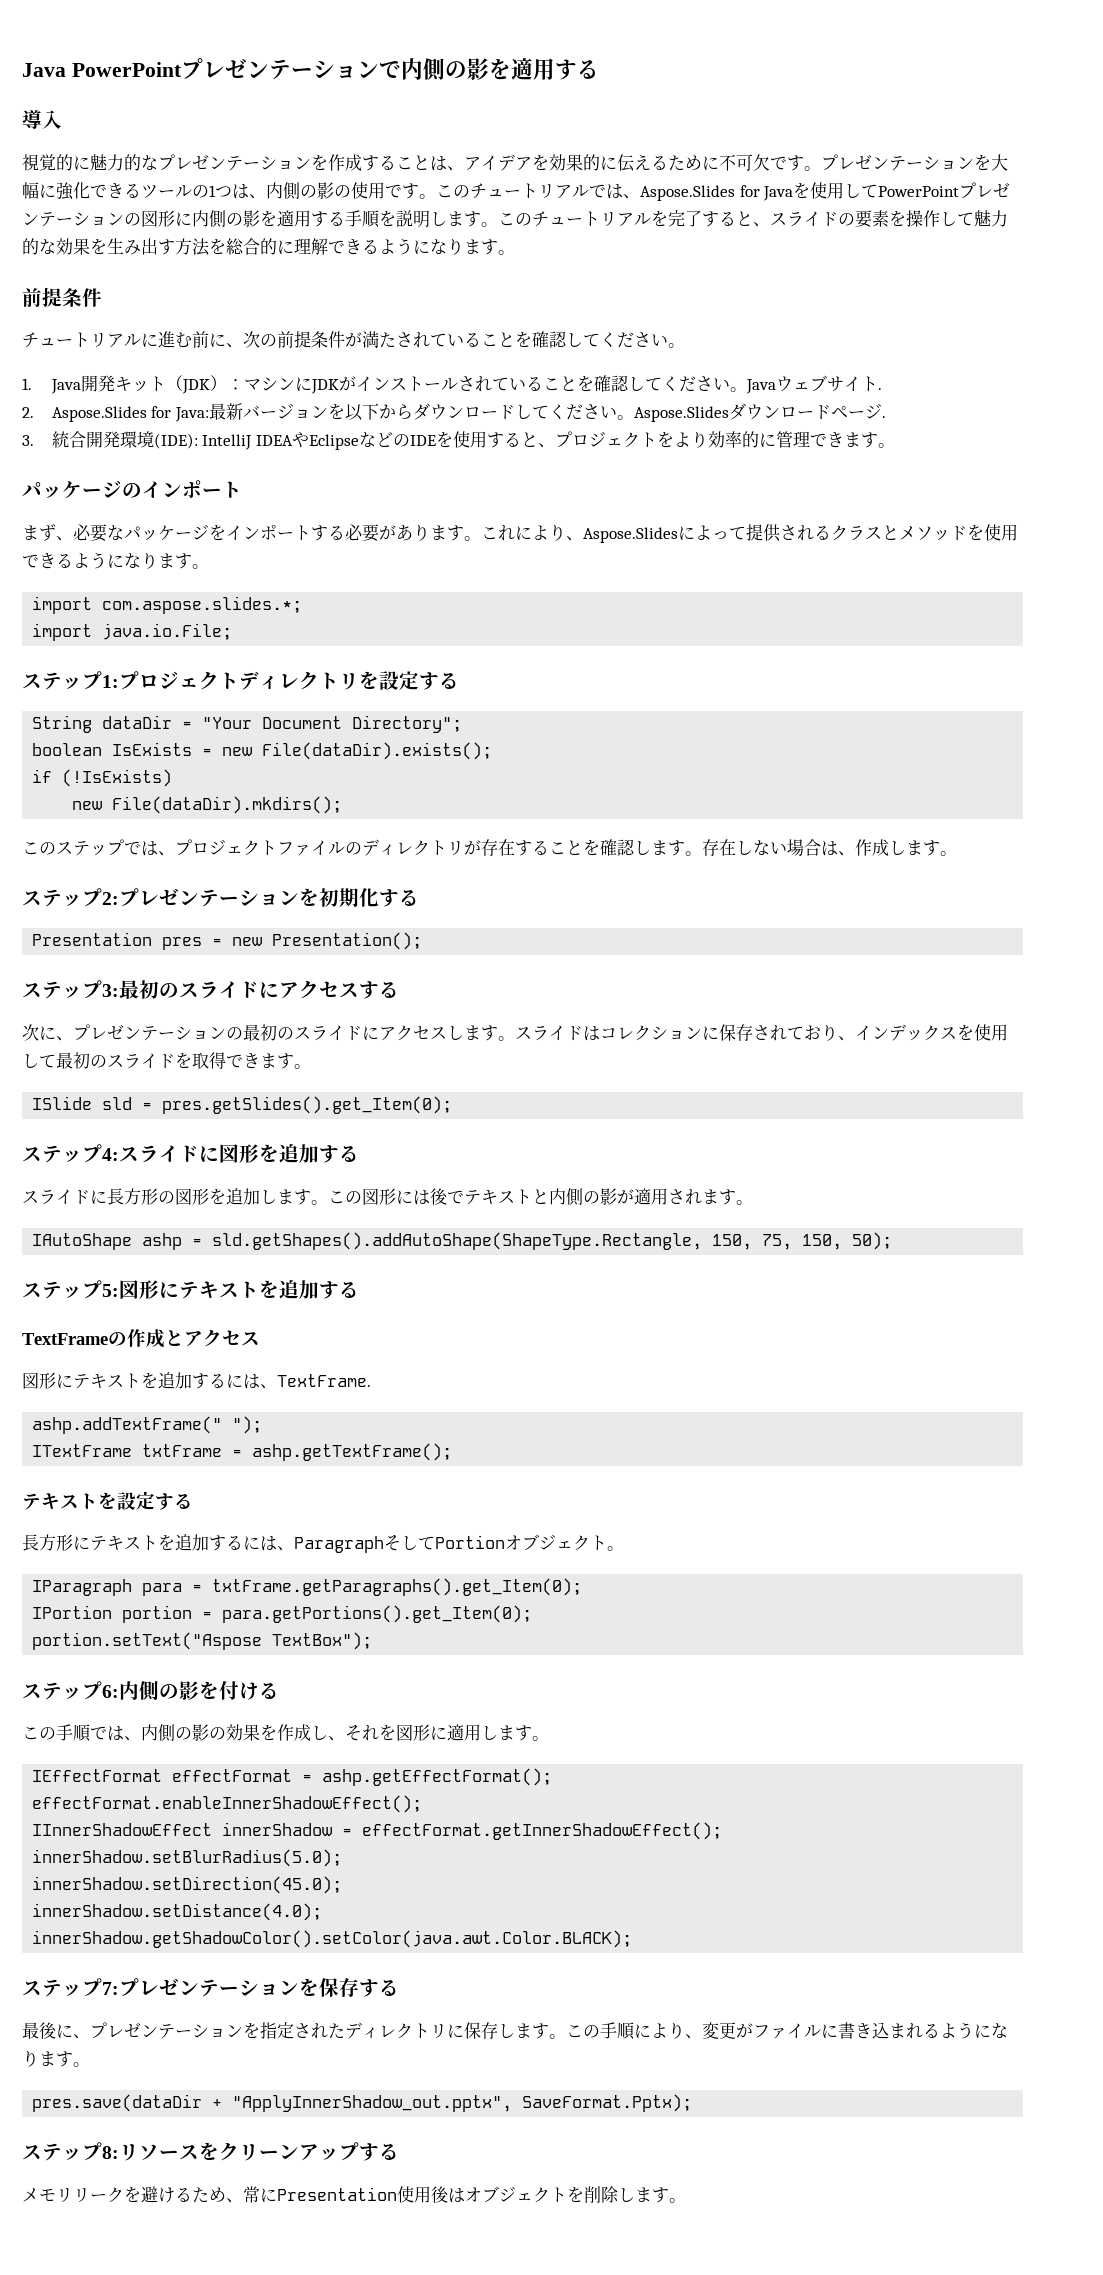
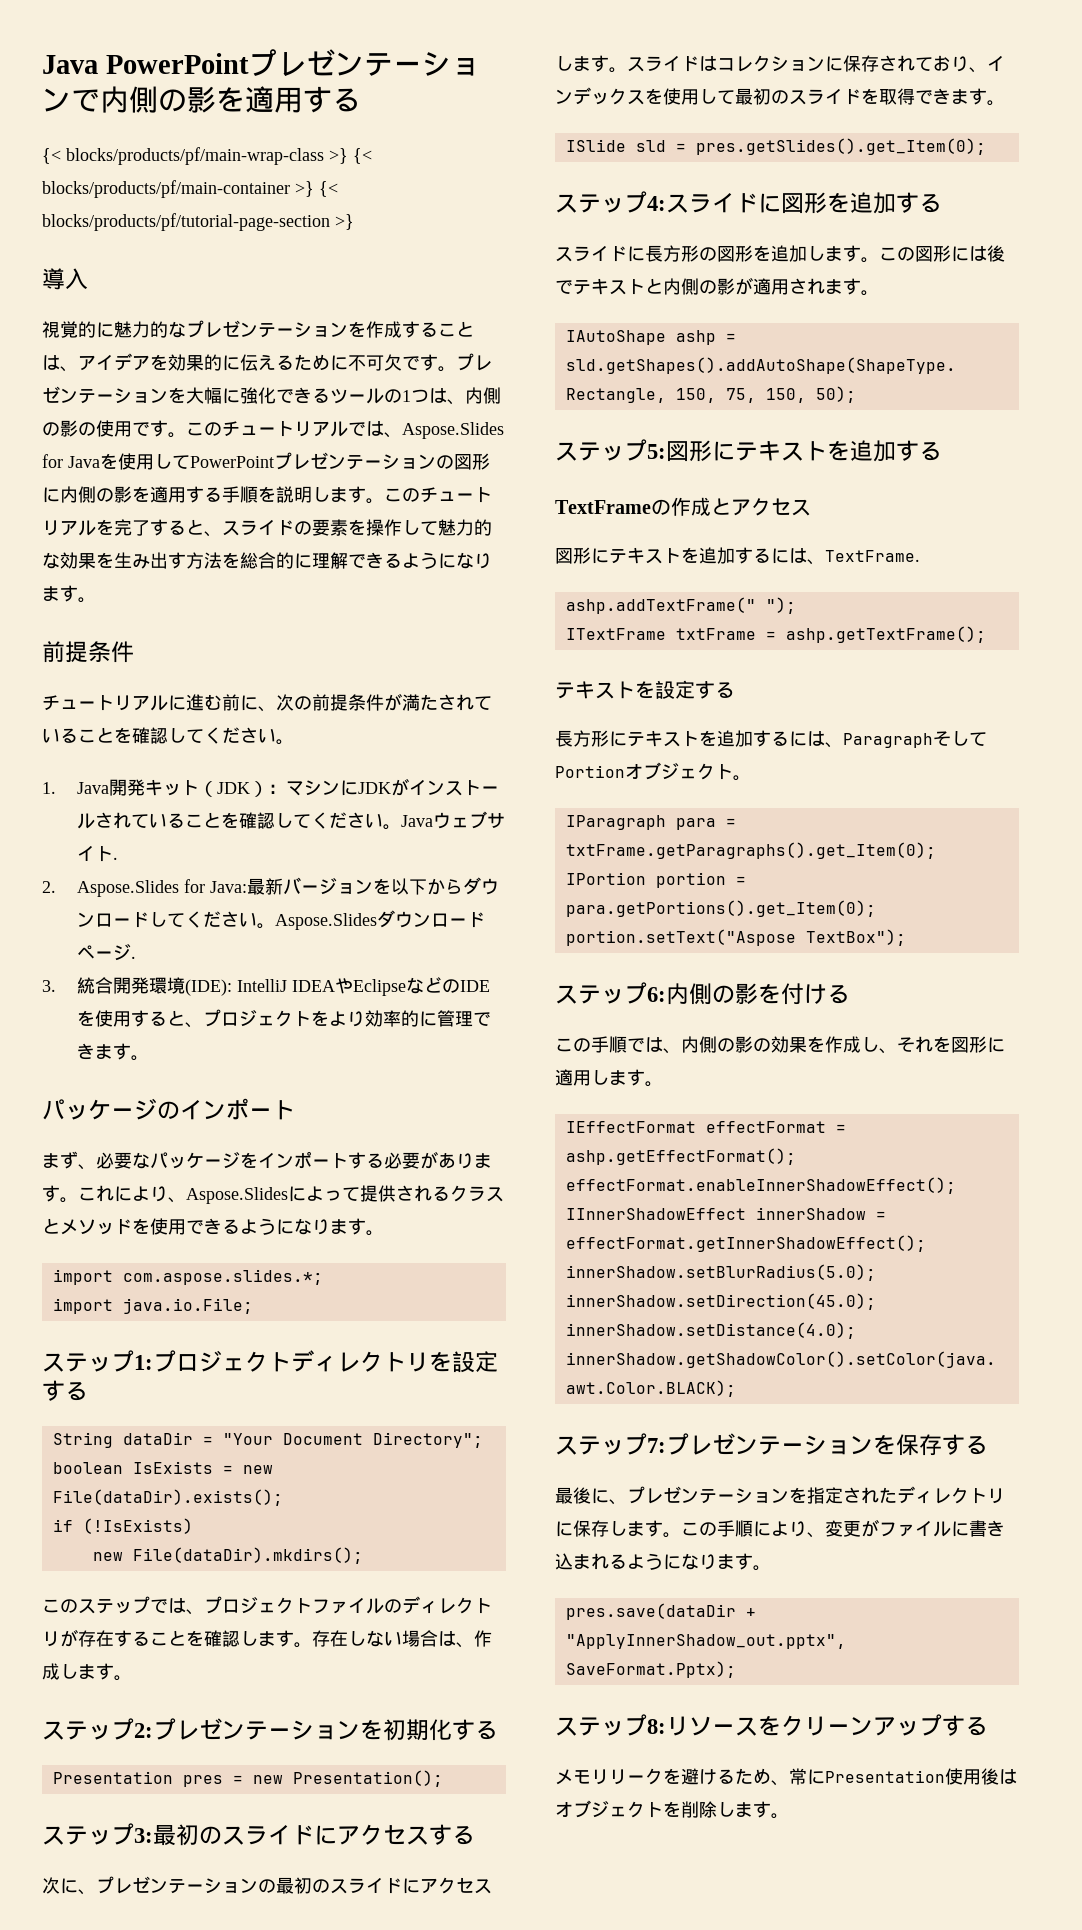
+ {< blocks/products/pf/main-wrap-class >} {< blocks/products/pf/main-container >} {< blocks/products/pf/tutorial-page-section >}

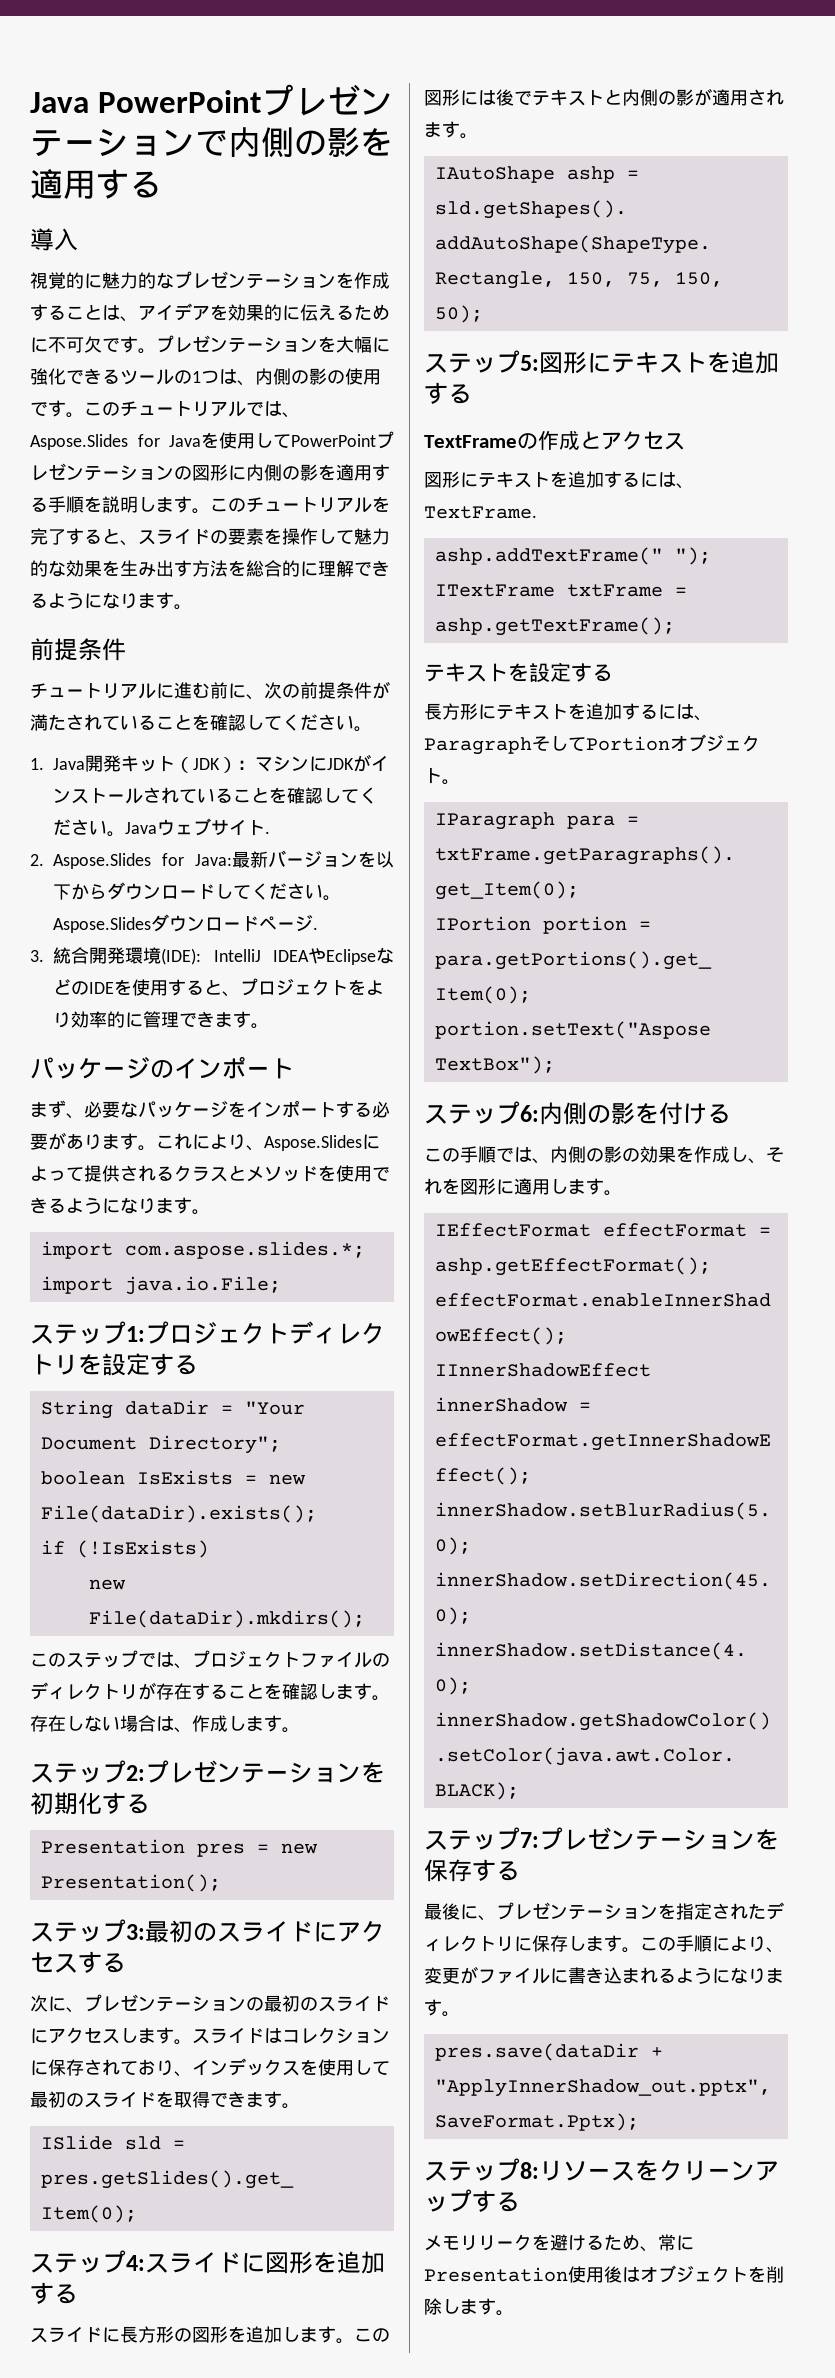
- {< blocks/products/pf/main-wrap-class >} {< blocks/products/pf/main-container >} {< blocks/products/pf/tutorial-page-section >}

